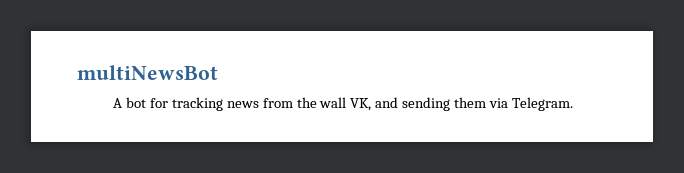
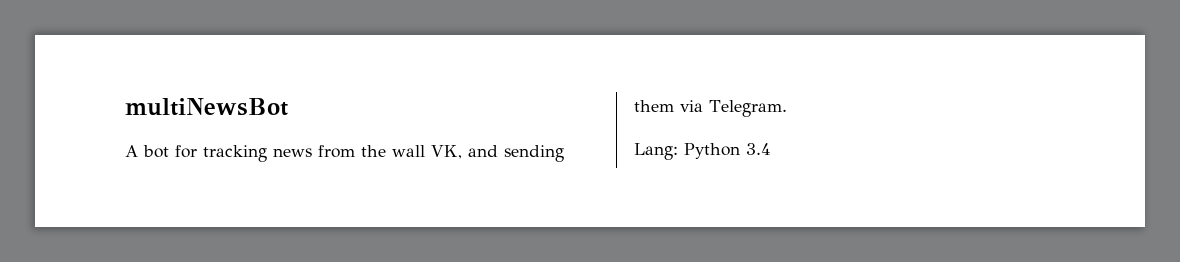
+ Lang: Python 3.4

